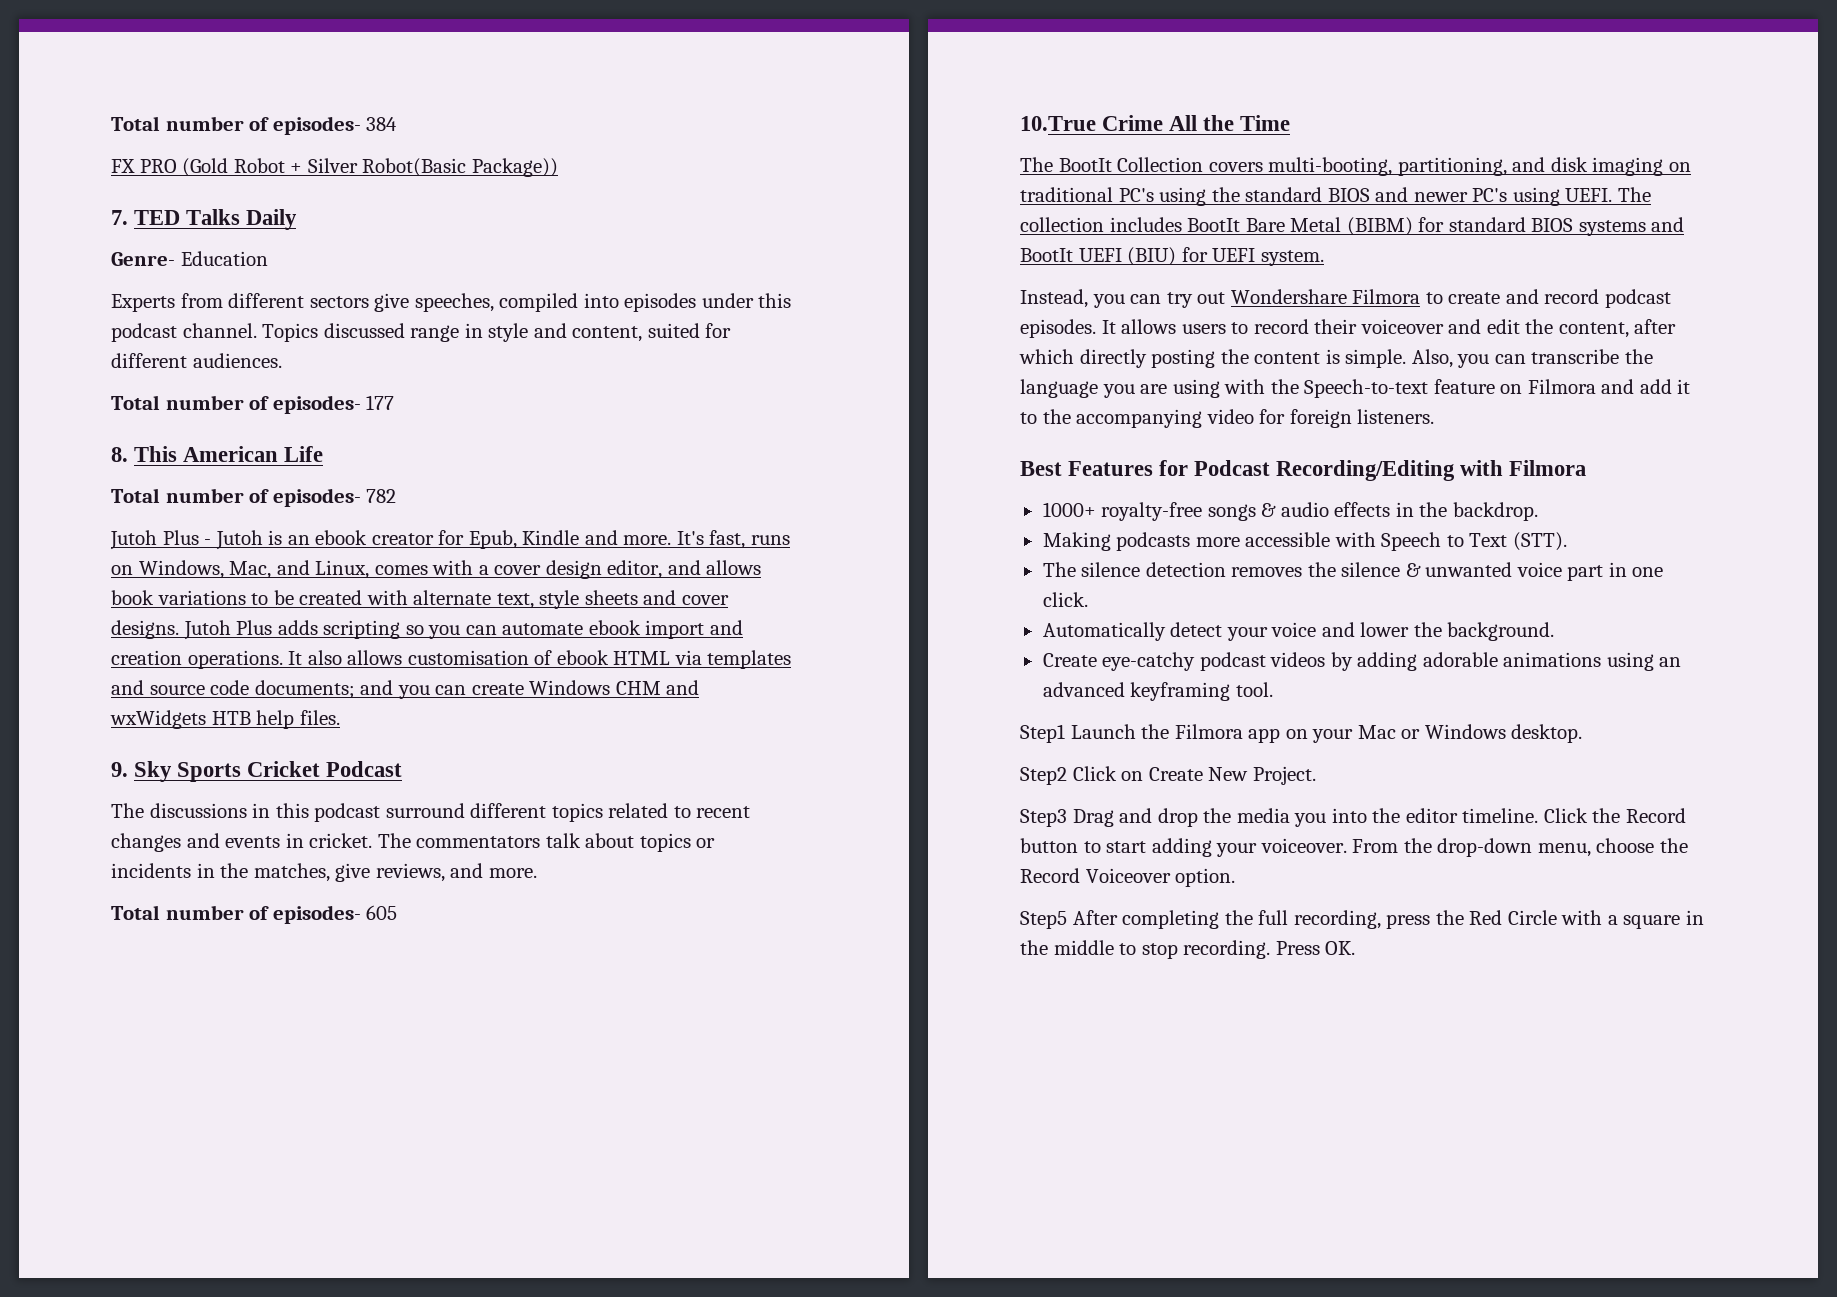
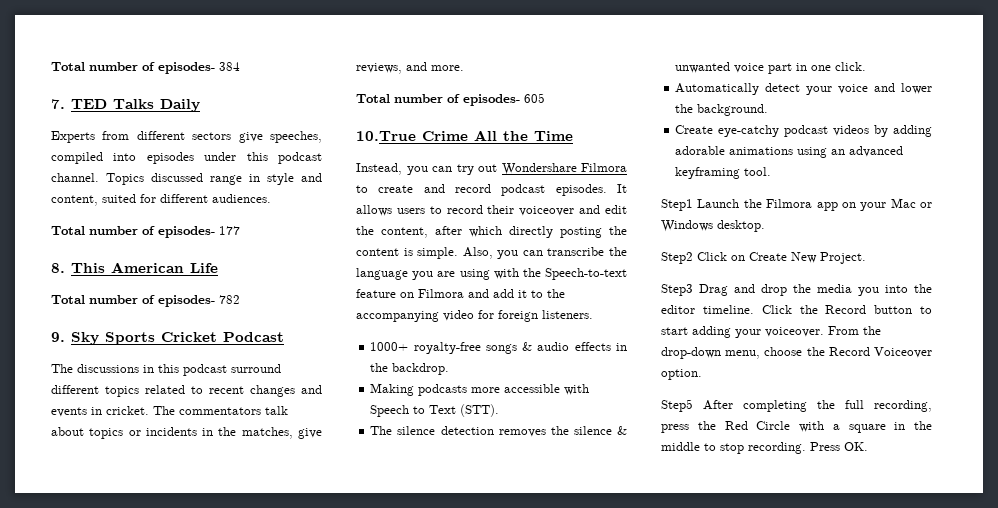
- FX PRO (Gold Robot + Silver Robot(Basic Package))
- Genre- Education
- Jutoh Plus - Jutoh is an ebook creator for Epub, Kindle and more. It's fast, runs on Windows, Mac, and Linux, comes with a cover design editor, and allows book variations to be created with alternate text, style sheets and cover designs. Jutoh Plus adds scripting so you can automate ebook import and creation operations. It also allows customisation of ebook HTML via templates and source code documents; and you can create Windows CHM and wxWidgets HTB help files.
- The BootIt Collection covers multi-booting, partitioning, and disk imaging on traditional PC's using the standard BIOS and newer PC's using UEFI. The collection includes BootIt Bare Metal (BIBM) for standard BIOS systems and BootIt UEFI (BIU) for UEFI system.
- Best Features for Podcast Recording/Editing with Filmora

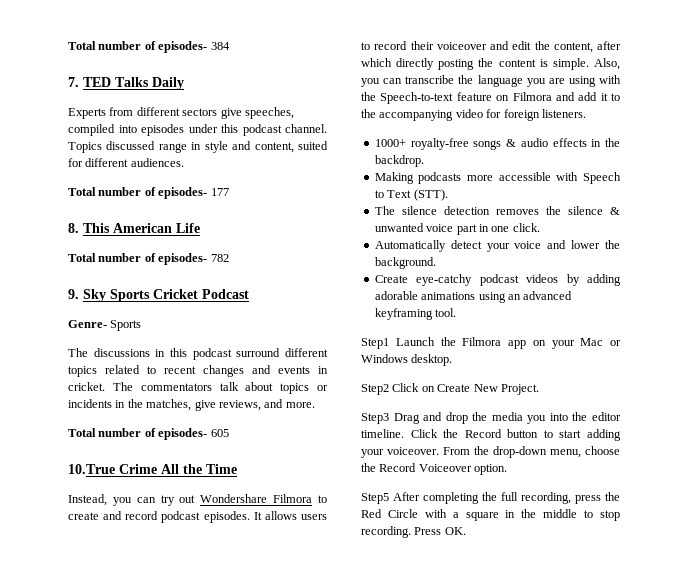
+ Genre- Sports

